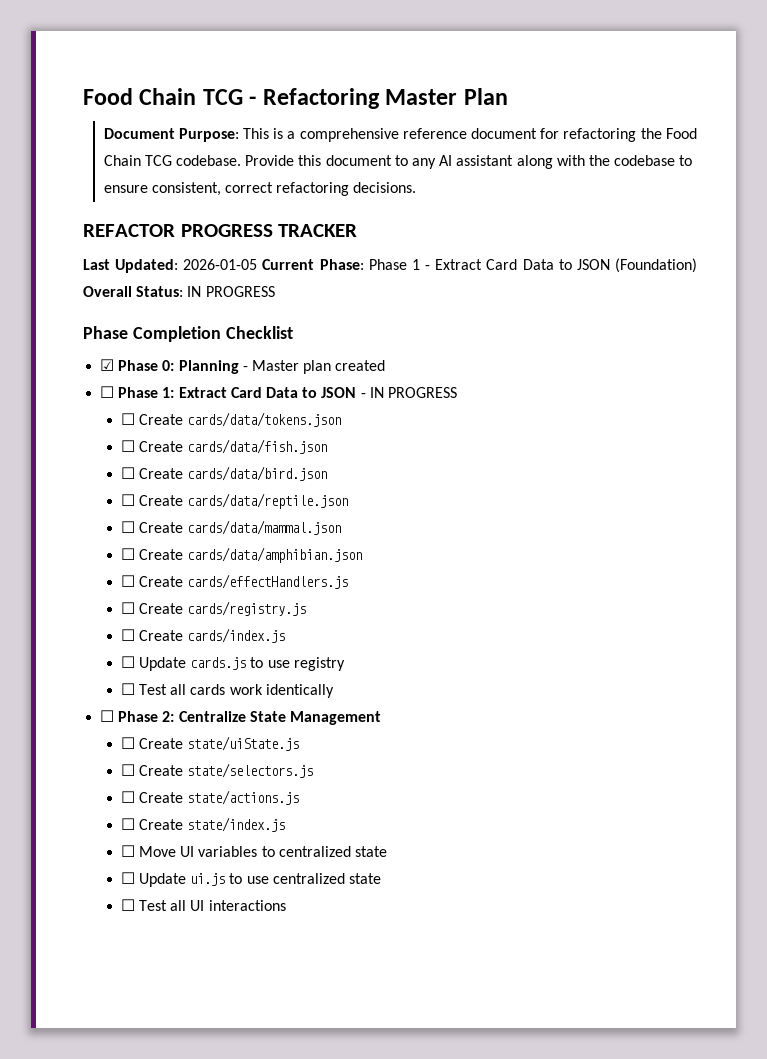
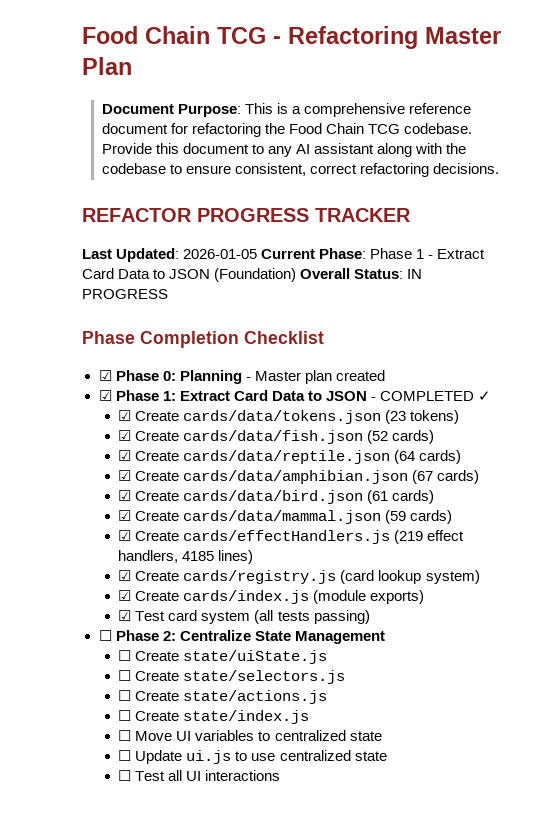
- ☐ Phase 1: Extract Card Data to JSON - IN PROGRESS
- ☐ Create cards/data/tokens.json
- ☐ Create cards/data/fish.json
- ☐ Create cards/data/bird.json
- ☐ Create cards/data/reptile.json
- ☐ Create cards/data/mammal.json
- ☐ Create cards/data/amphibian.json
- ☐ Create cards/effectHandlers.js
- ☐ Create cards/registry.js
- ☐ Create cards/index.js
- ☐ Update cards.js to use registry
- ☐ Test all cards work identically
+ ☑ Phase 1: Extract Card Data to JSON - COMPLETED ✓
+ ☑ Create cards/data/tokens.json (23 tokens)
+ ☑ Create cards/data/fish.json (52 cards)
+ ☑ Create cards/data/reptile.json (64 cards)
+ ☑ Create cards/data/amphibian.json (67 cards)
+ ☑ Create cards/data/bird.json (61 cards)
+ ☑ Create cards/data/mammal.json (59 cards)
+ ☑ Create cards/effectHandlers.js (219 effect handlers, 4185 lines)
+ ☑ Create cards/registry.js (card lookup system)
+ ☑ Create cards/index.js (module exports)
+ ☑ Test card system (all tests passing)

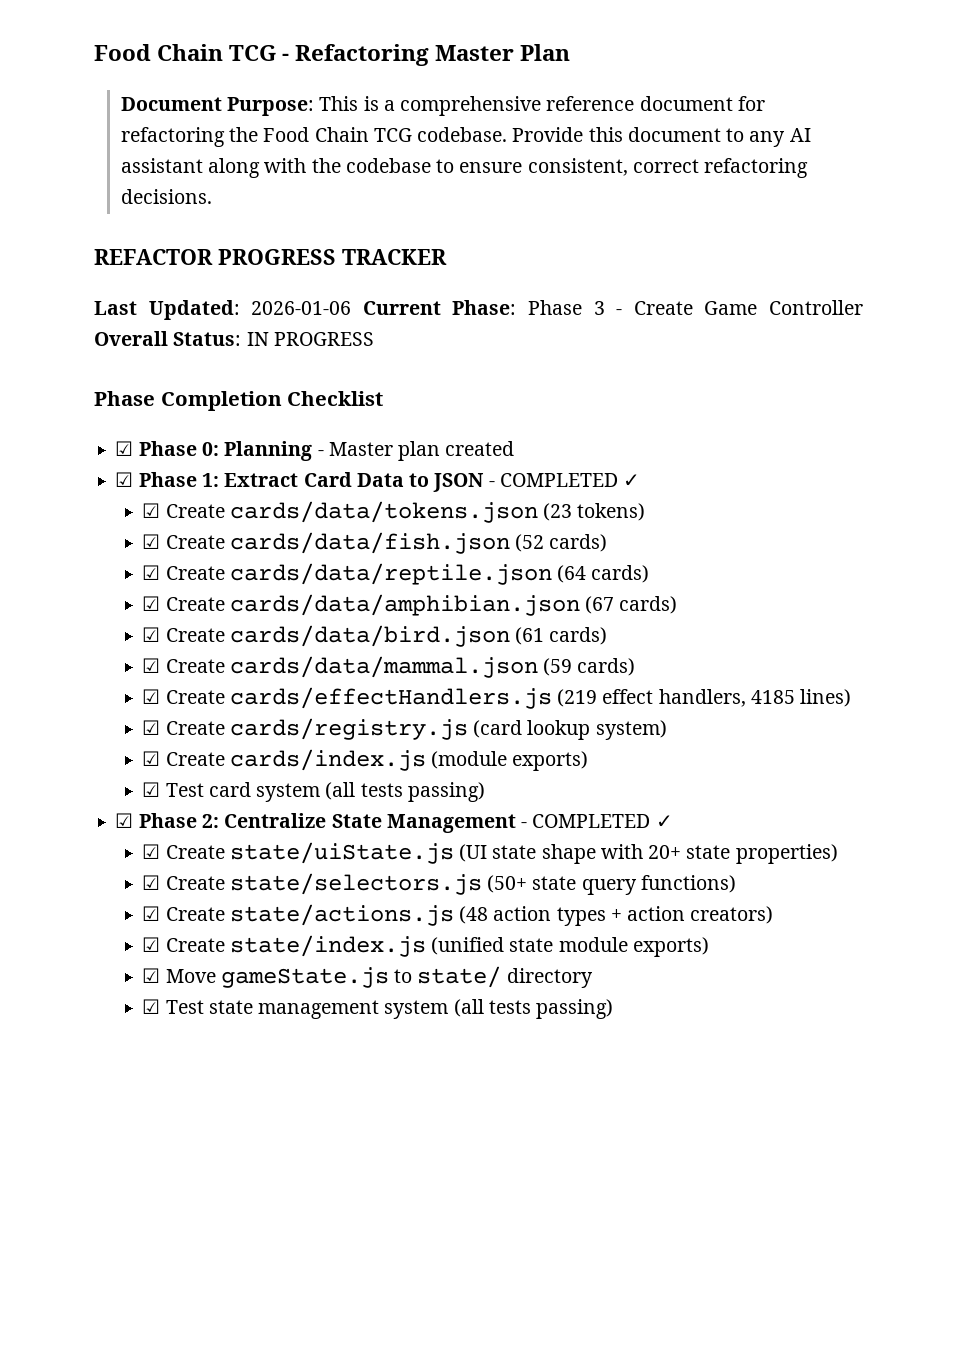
- Last Updated: 2026-01-05 Current Phase: Phase 1 - Extract Card Data to JSON (Foundation) Overall Status: IN PROGRESS
+ Last Updated: 2026-01-06 Current Phase: Phase 3 - Create Game Controller Overall Status: IN PROGRESS
- ☐ Phase 2: Centralize State Management
- ☐ Create state/uiState.js
- ☐ Create state/selectors.js
- ☐ Create state/actions.js
- ☐ Create state/index.js
- ☐ Move UI variables to centralized state
- ☐ Update ui.js to use centralized state
- ☐ Test all UI interactions
+ ☑ Phase 2: Centralize State Management - COMPLETED ✓
+ ☑ Create state/uiState.js (UI state shape with 20+ state properties)
+ ☑ Create state/selectors.js (50+ state query functions)
+ ☑ Create state/actions.js (48 action types + action creators)
+ ☑ Create state/index.js (unified state module exports)
+ ☑ Move gameState.js to state/ directory
+ ☑ Test state management system (all tests passing)

